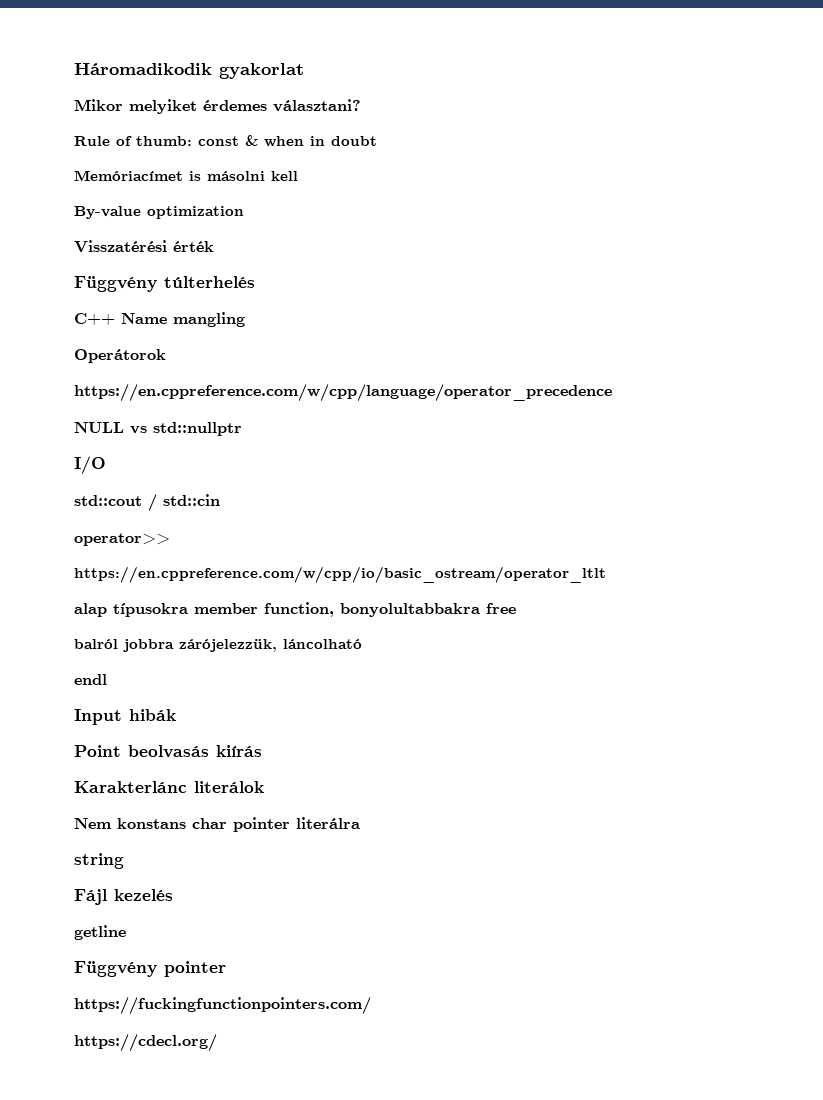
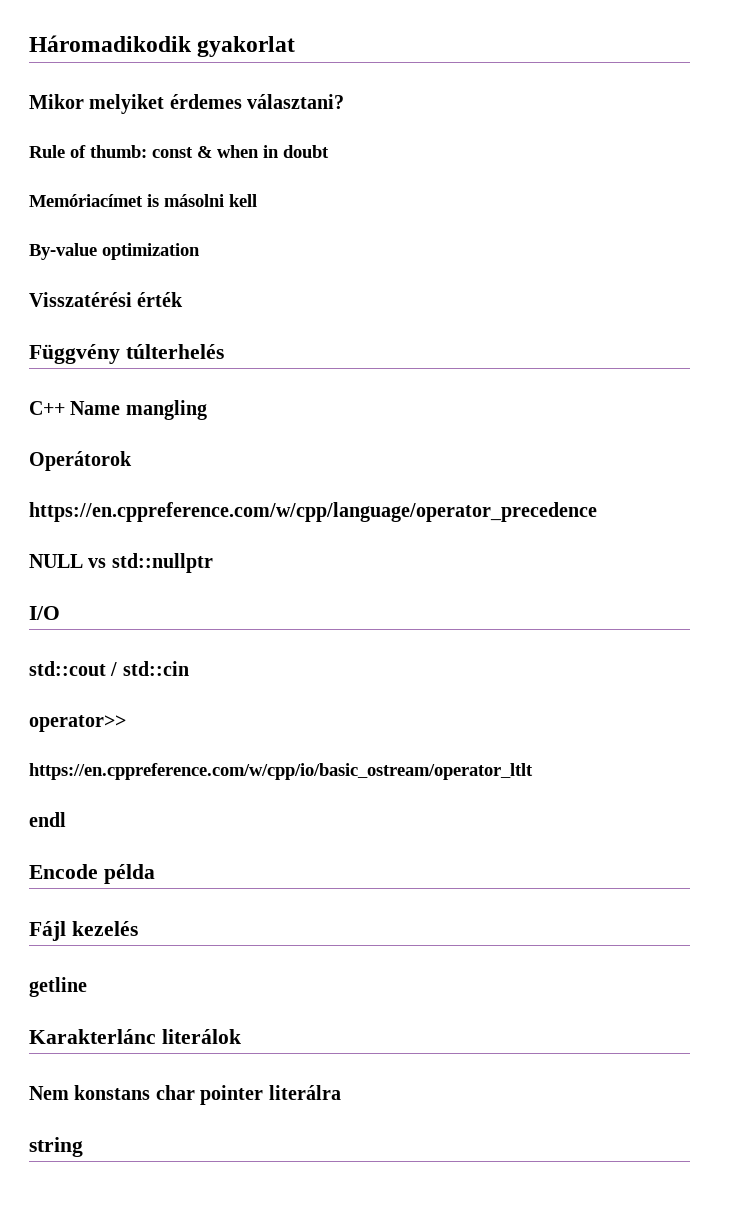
- alap típusokra member function, bonyolultabbakra free
- balról jobbra zárójelezzük, láncolható
  endl
- Input hibák
- Point beolvasás kiírás
+ Encode példa
+ Fájl kezelés
+ getline
- Fájl kezelés
- getline
- Függvény pointer
- https://fuckingfunctionpointers.com/
- https://cdecl.org/

